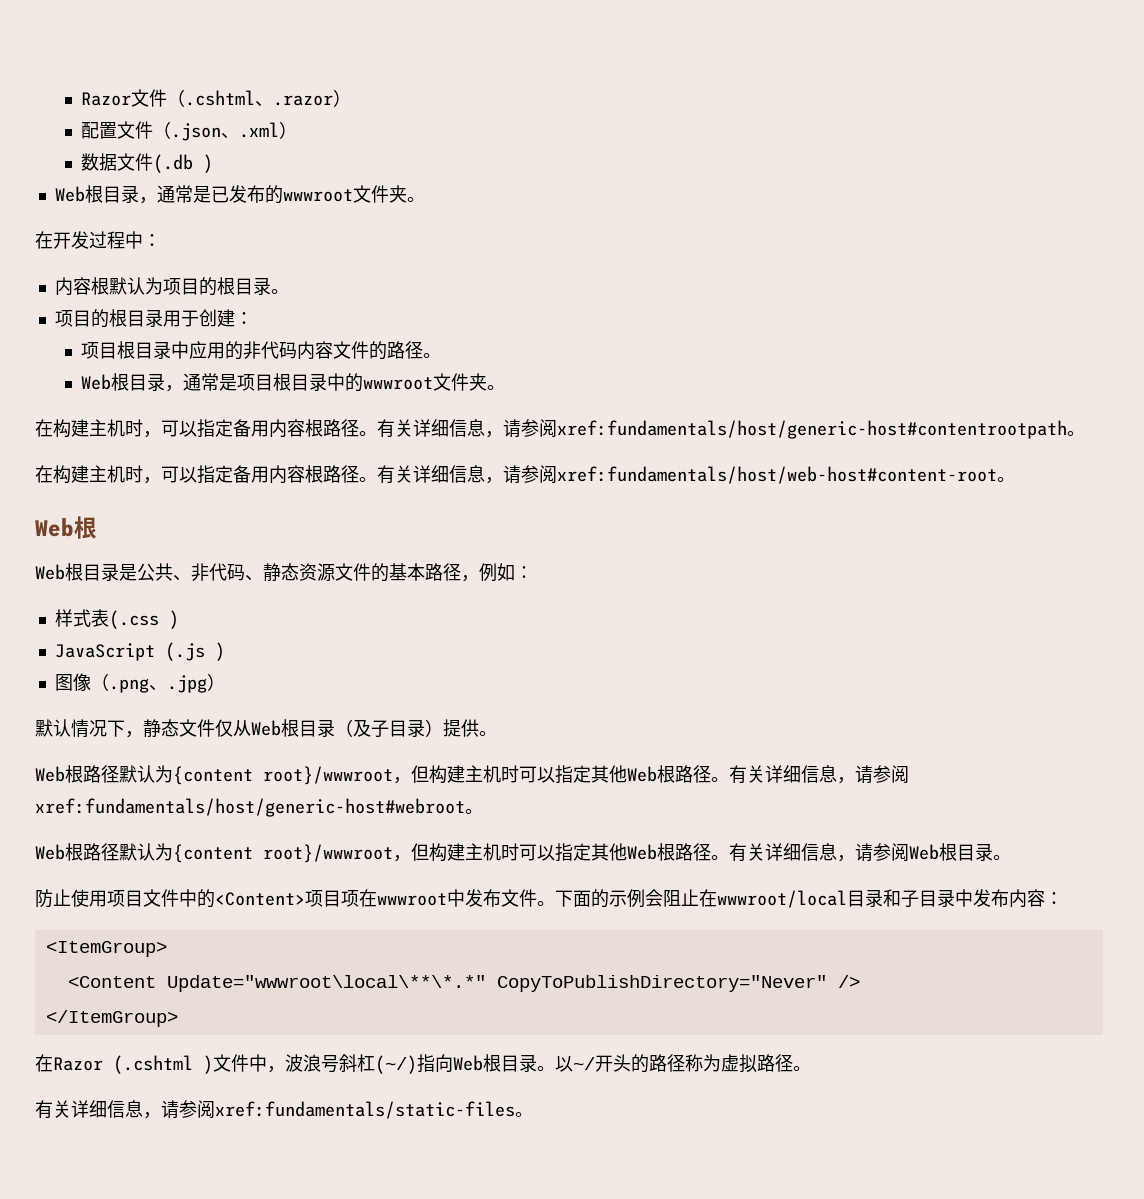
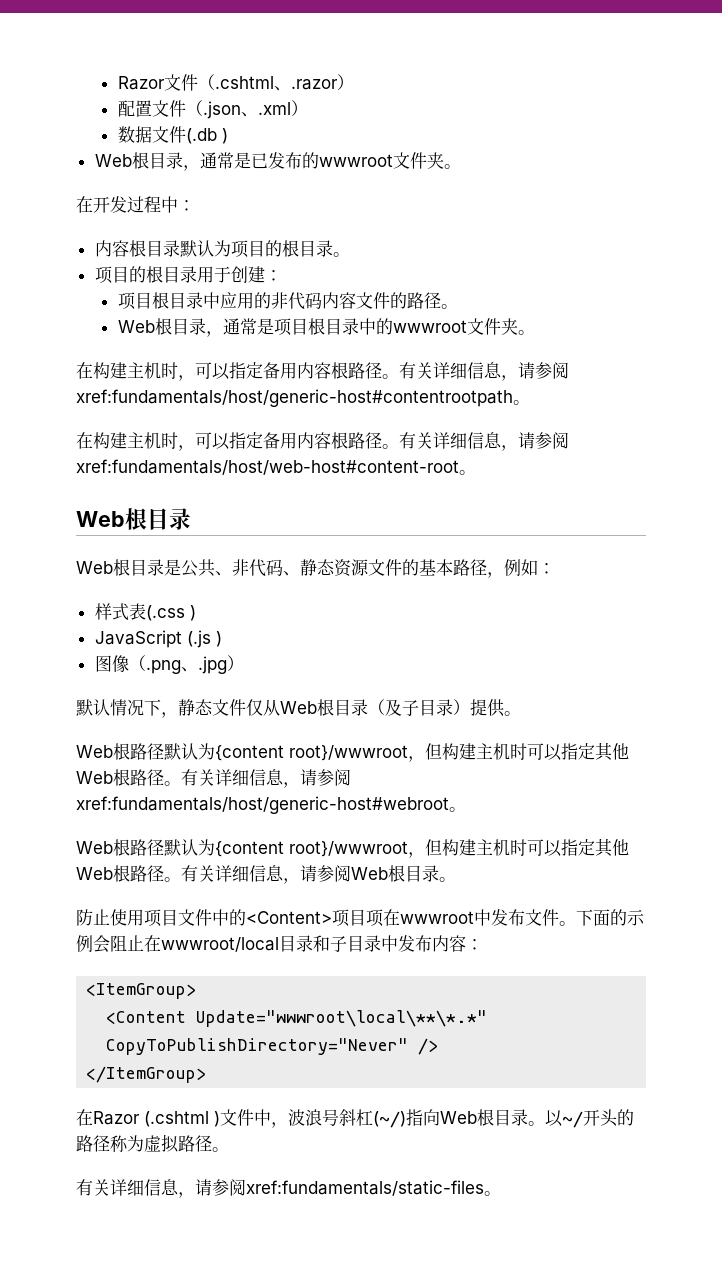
- 内容根默认为项目的根目录。
+ 内容根目录默认为项目的根目录。
  有关详细信息，请参阅xref:fundamentals/host/web-host#content-root。
- Web根
+ Web根目录

